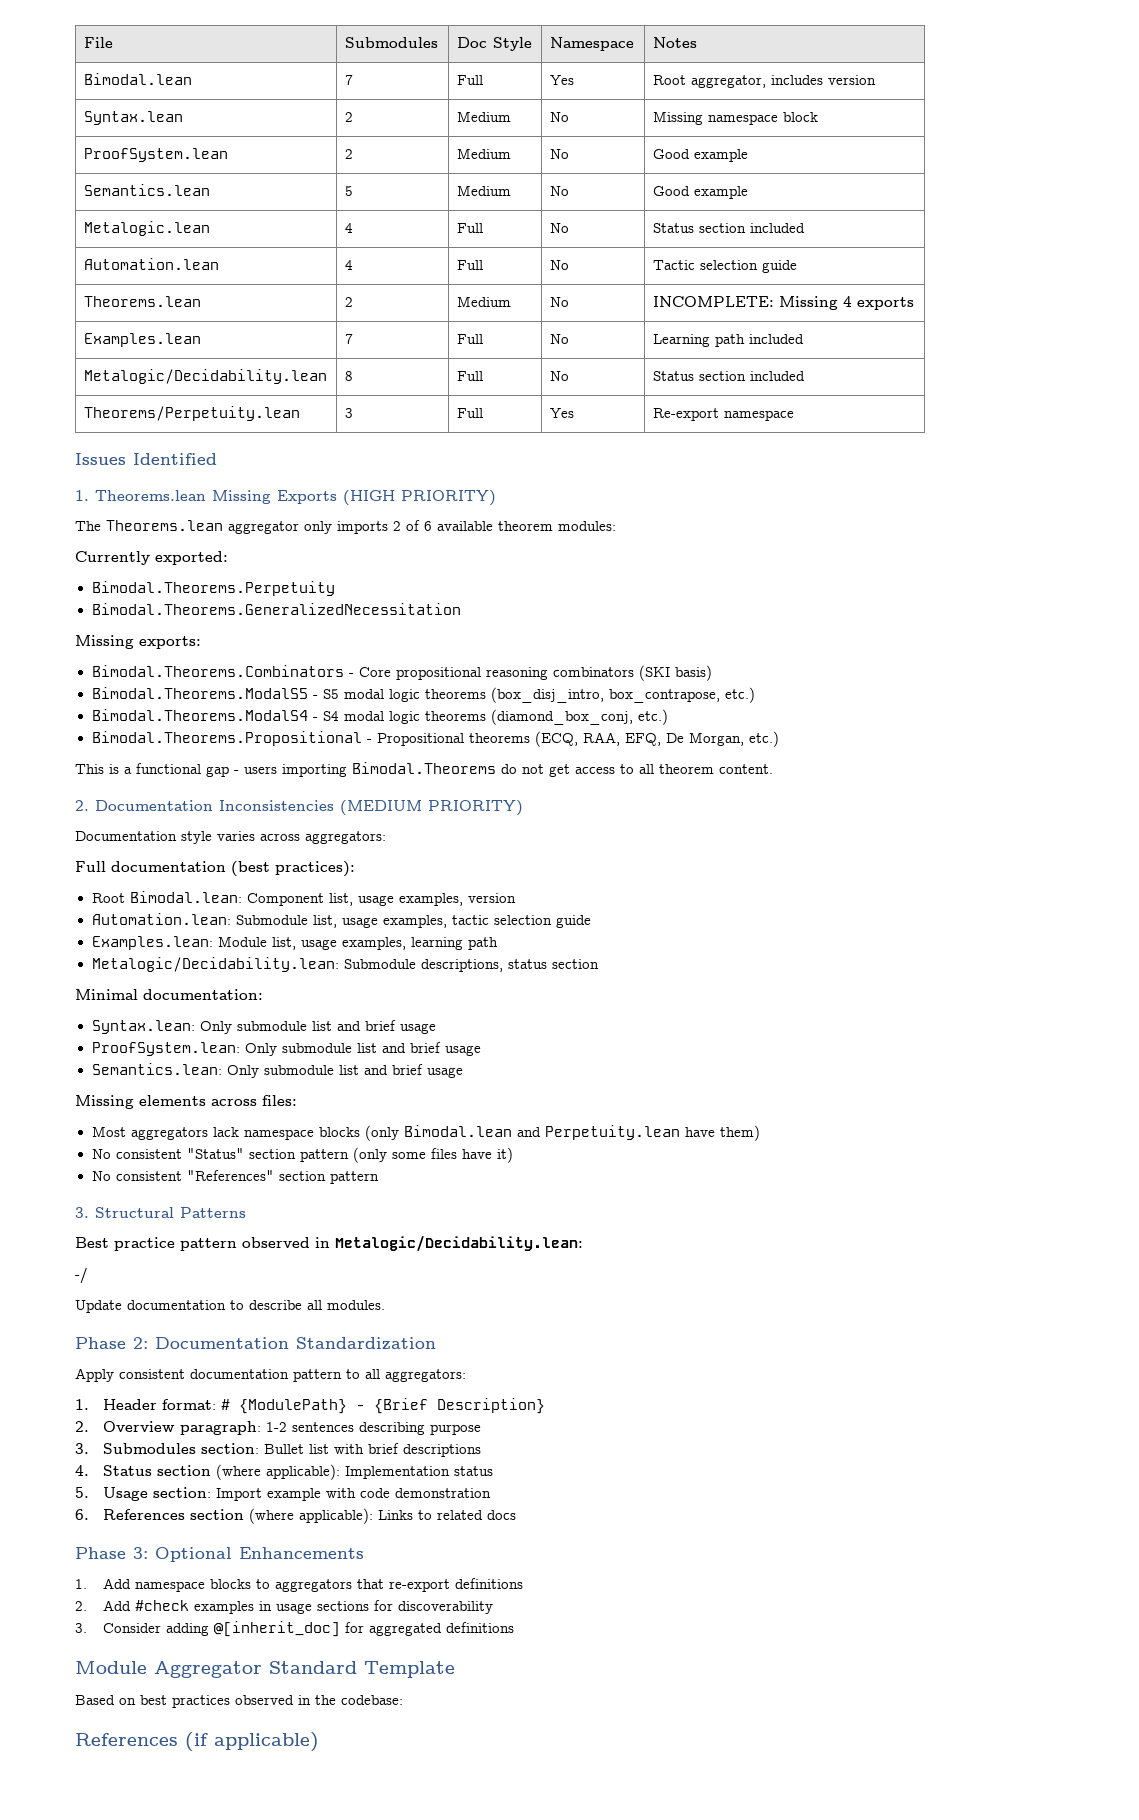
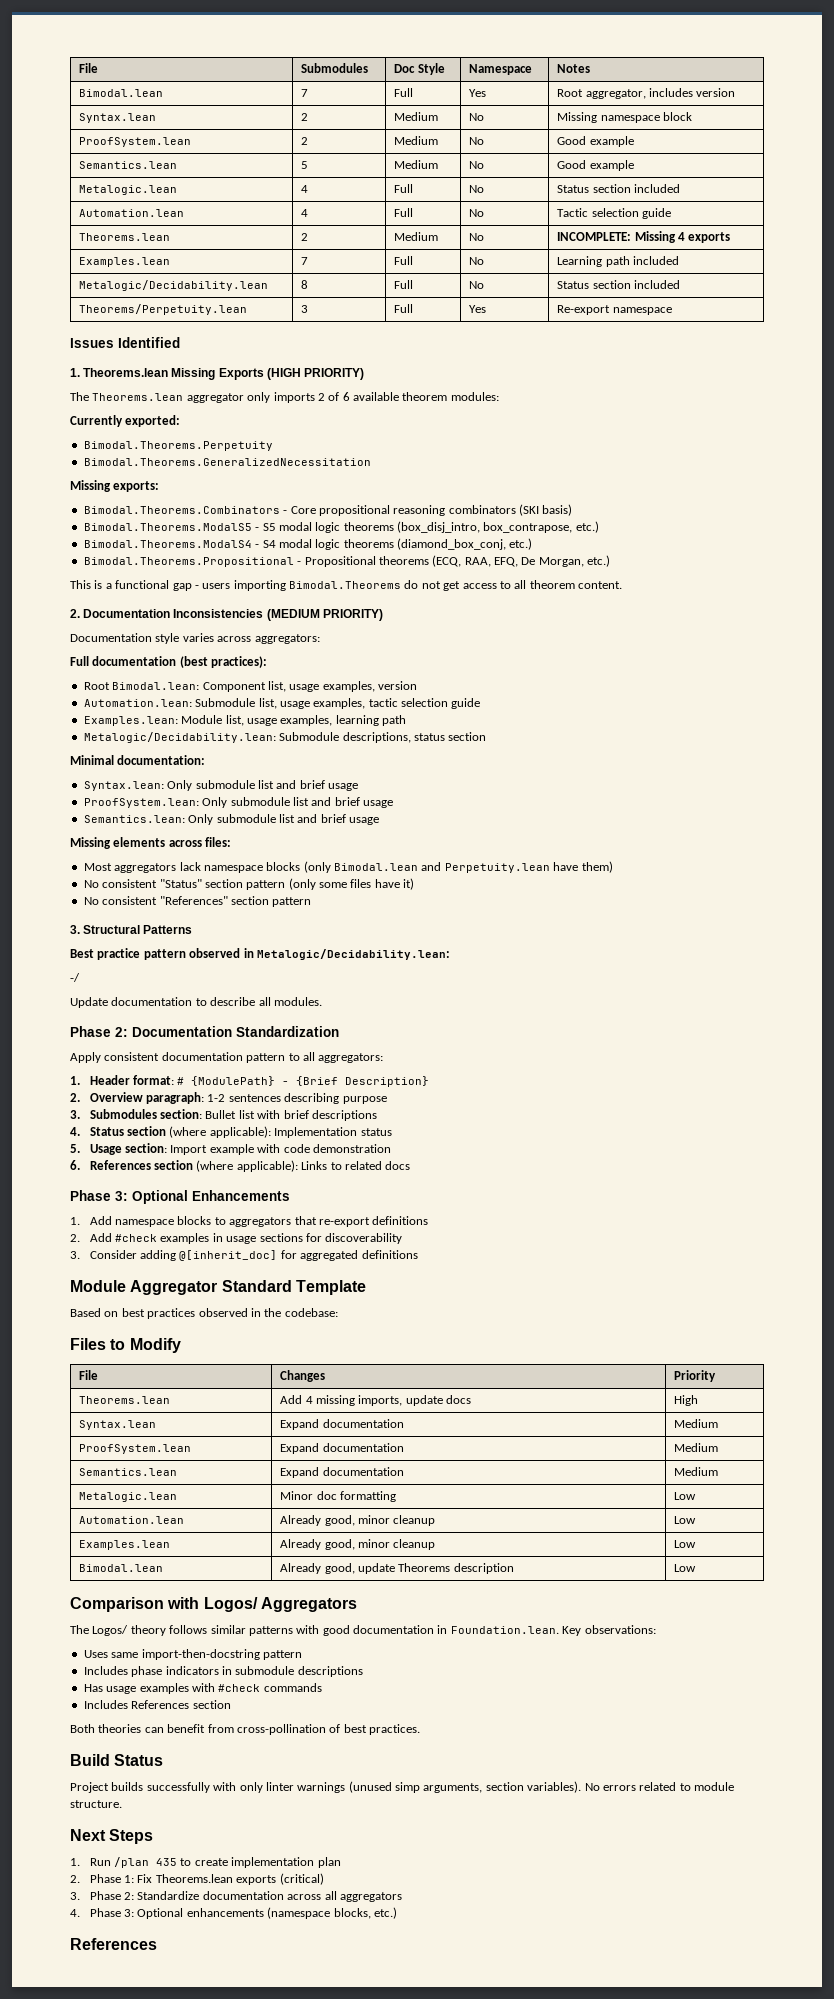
- References (if applicable)
+ Files to Modify
+ File | Changes | Priority
+ Theorems.lean | Add 4 missing imports, update docs | High
+ Syntax.lean | Expand documentation | Medium
+ ProofSystem.lean | Expand documentation | Medium
+ Semantics.lean | Expand documentation | Medium
+ Metalogic.lean | Minor doc formatting | Low
+ Automation.lean | Already good, minor cleanup | Low
+ Examples.lean | Already good, minor cleanup | Low
+ Bimodal.lean | Already good, update Theorems description | Low
+ Comparison with Logos/ Aggregators
+ The Logos/ theory follows similar patterns with good documentation in Foundation.lean. Key observations:
+ Uses same import-then-docstring pattern
+ Includes phase indicators in submodule descriptions
+ Has usage examples with #check commands
+ Includes References section
+ Both theories can benefit from cross-pollination of best practices.
+ Build Status
+ Project builds successfully with only linter warnings (unused simp arguments, section variables). No errors related to module structure.
+ Next Steps
+ 1. Run /plan 435 to create implementation plan
+ 2. Phase 1: Fix Theorems.lean exports (critical)
+ 3. Phase 2: Standardize documentation across all aggregators
+ 4. Phase 3: Optional enhancements (namespace blocks, etc.)
+ References

